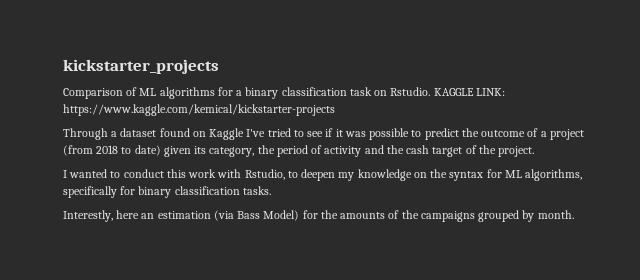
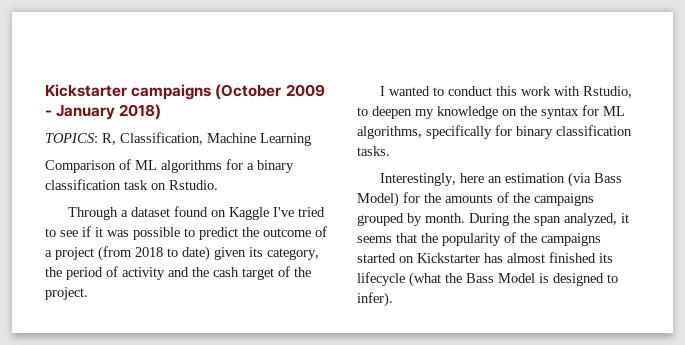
- kickstarter_projects
+ Kickstarter campaigns (October 2009 - January 2018)
+ TOPICS: R, Classification, Machine Learning
- KAGGLE LINK: https://www.kaggle.com/kemical/kickstarter-projects
- Interestly, here an estimation (via Bass Model) for the amounts of the campaigns grouped by month.
+ Interestingly, here an estimation (via Bass Model) for the amounts of the campaigns grouped by month.
+ During the span analyzed, it seems that the popularity of the campaigns started on Kickstarter has almost finished its lifecycle (what the Bass Model is designed to infer).

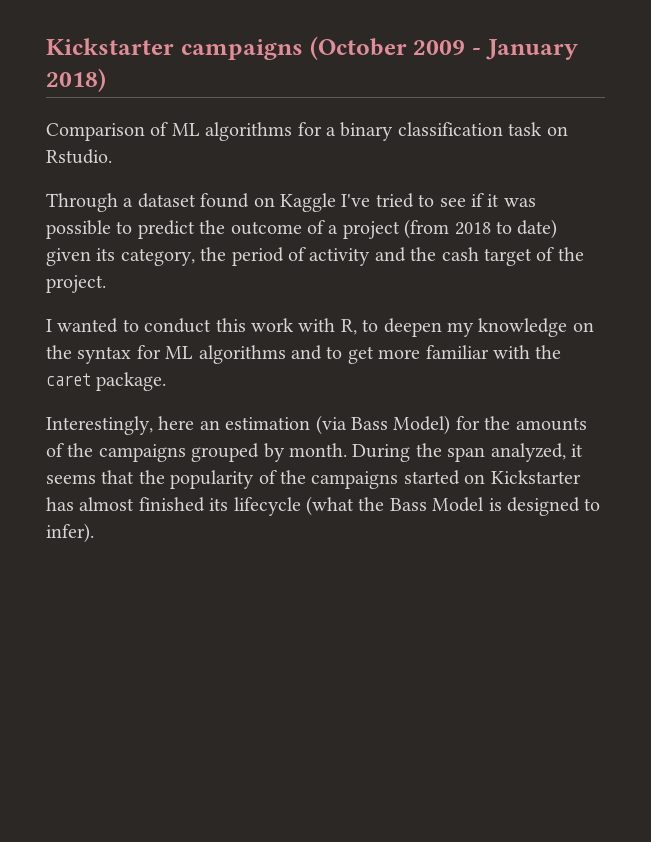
- TOPICS: R, Classification, Machine Learning
- I wanted to conduct this work with Rstudio, to deepen my knowledge on the syntax for ML algorithms, specifically for binary classification tasks.
+ I wanted to conduct this work with R, to deepen my knowledge on the syntax for ML algorithms and to get more familiar with the caret package.

